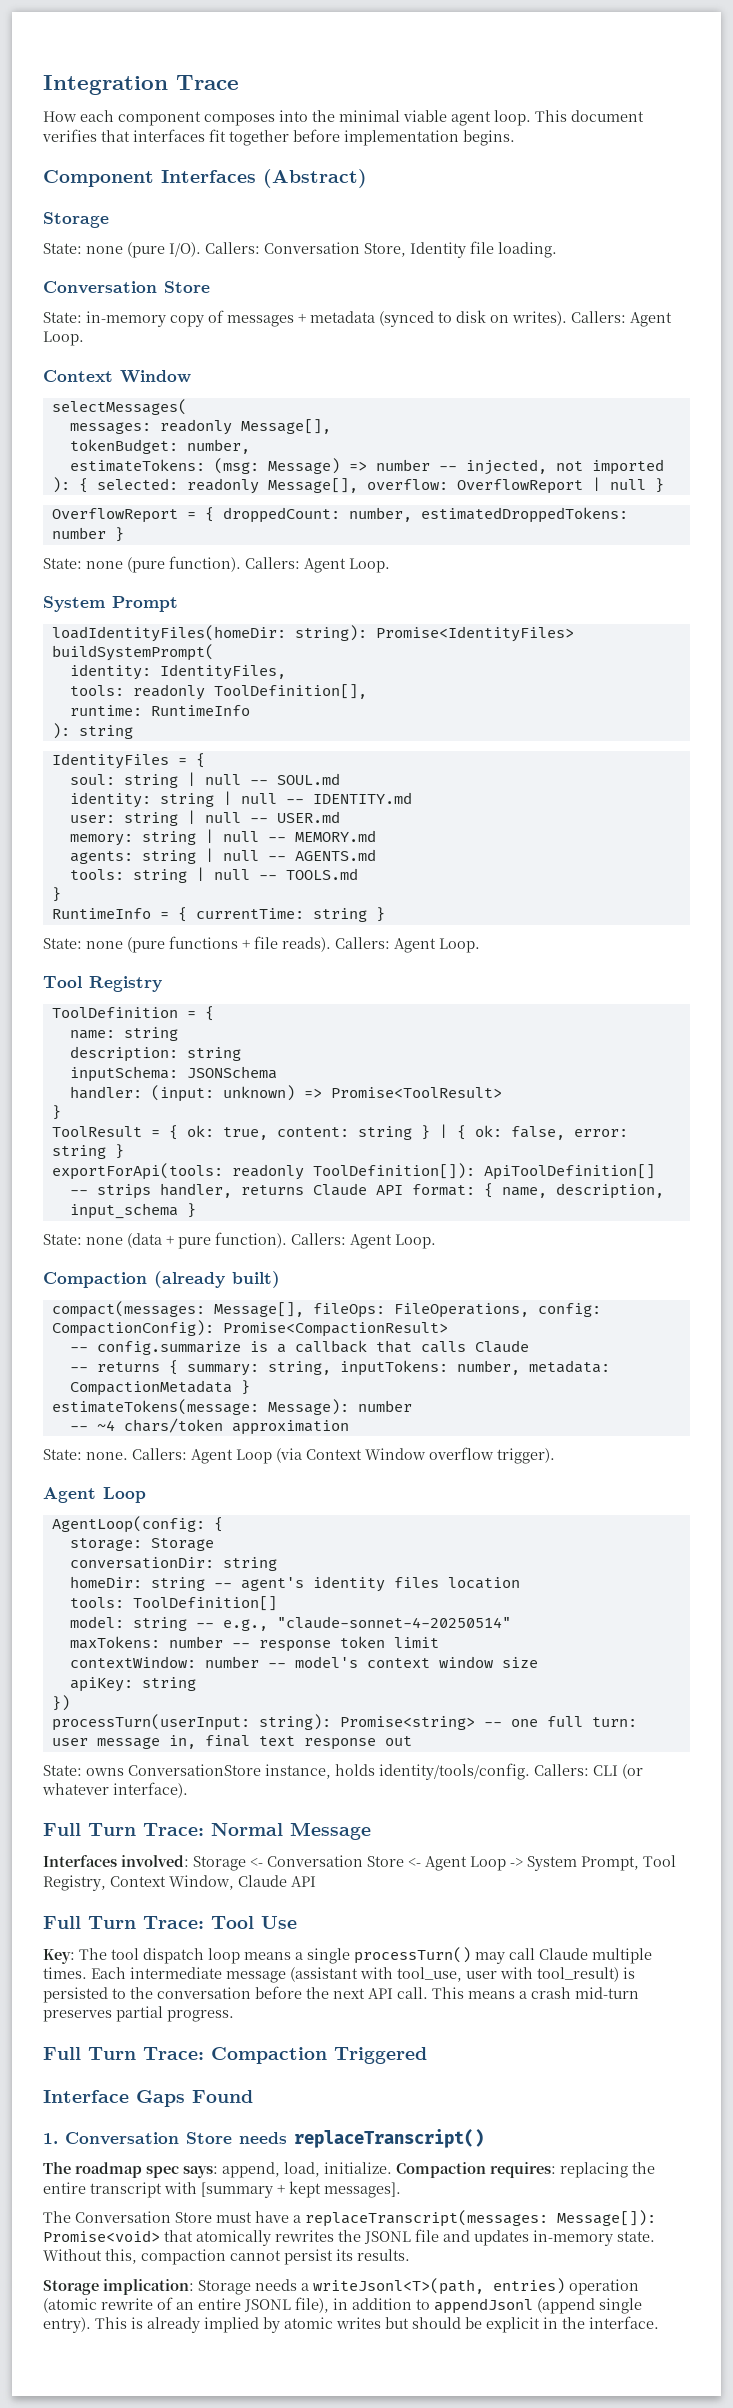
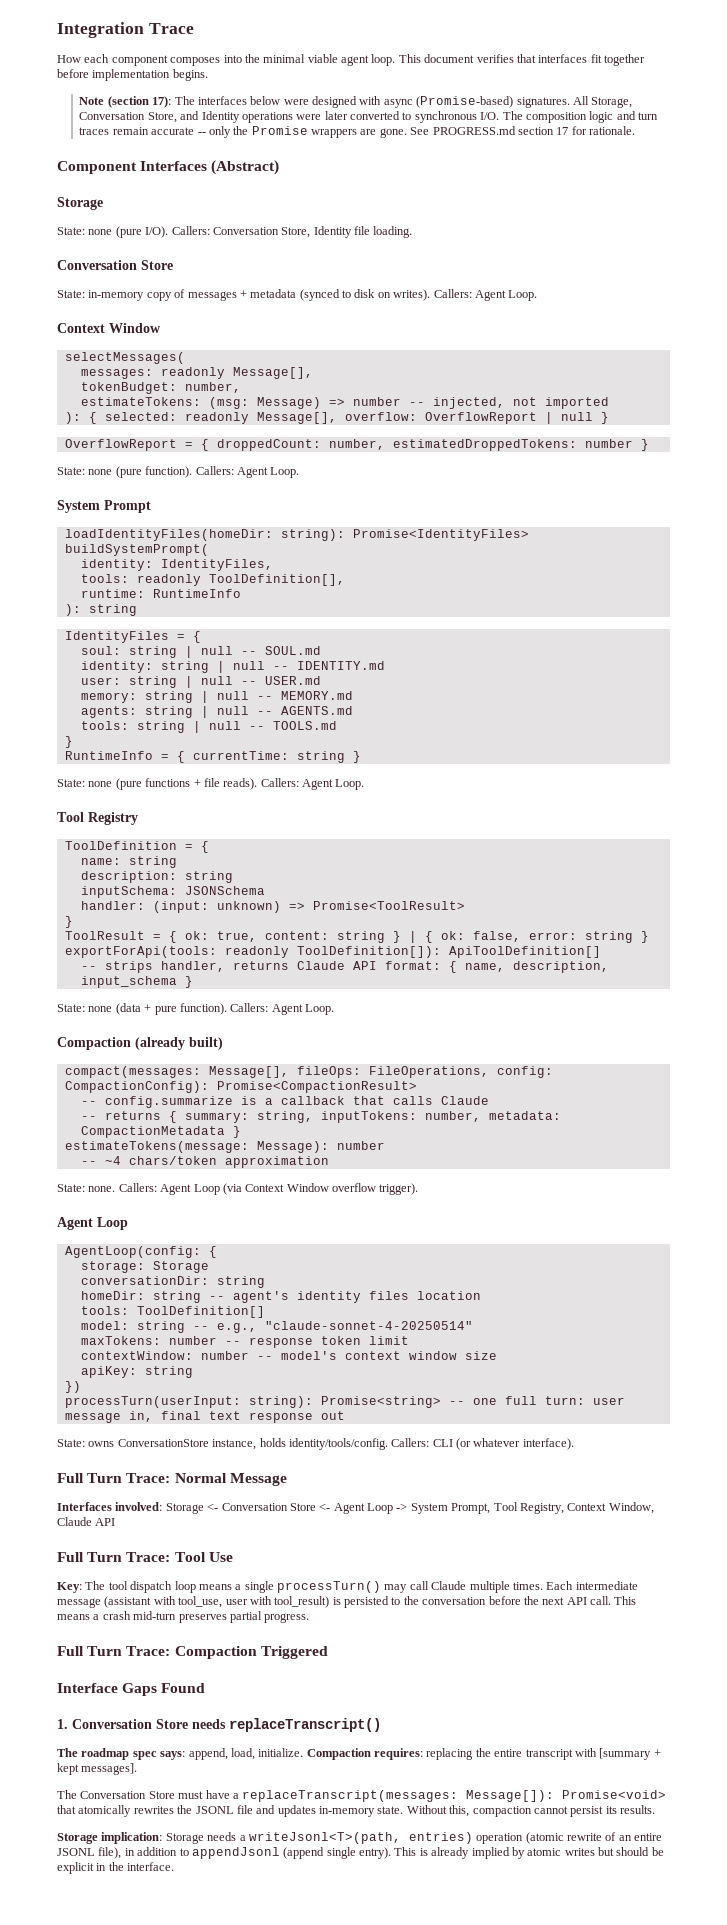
+ Note (section 17): The interfaces below were designed with async (Promise-based) signatures. All Storage, Conversation Store, and Identity operations were later converted to synchronous I/O. The composition logic and turn traces remain accurate -- only the Promise wrappers are gone. See PROGRESS.md section 17 for rationale.

